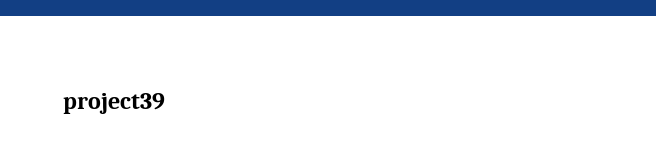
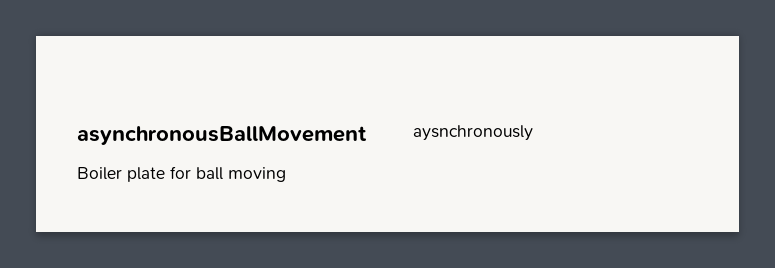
- project39
+ asynchronousBallMovement
+ Boiler plate for ball moving aysnchronously

